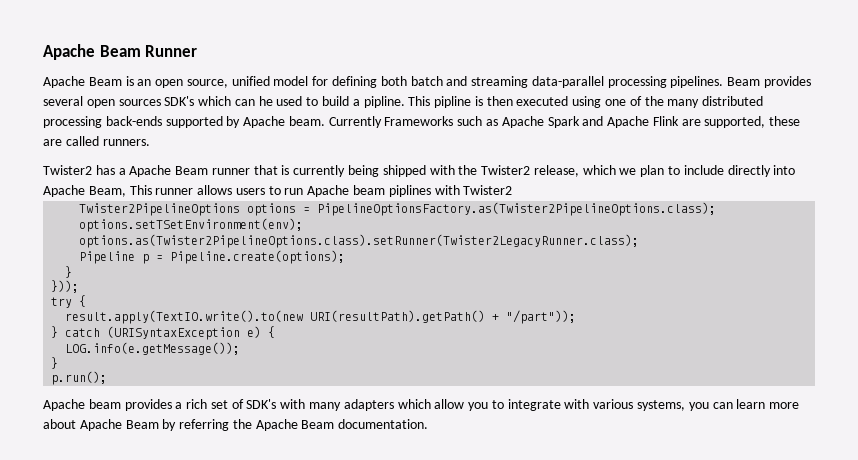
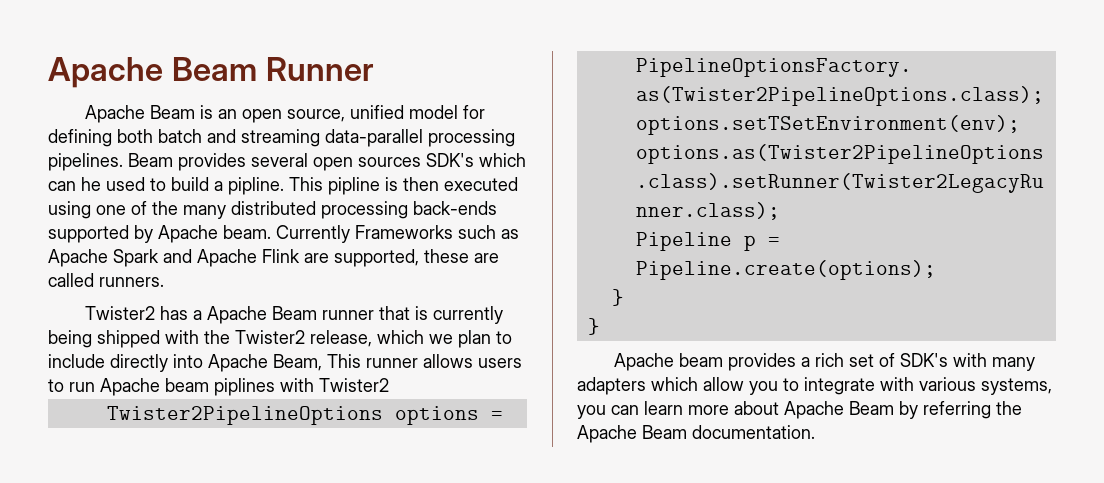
  Pipeline p = Pipeline.create(options);
  }
- }));
- try {
- result.apply(TextIO.write().to(new URI(resultPath).getPath() + "/part"));
- } catch (URISyntaxException e) {
- LOG.info(e.getMessage());
  }
- p.run();

